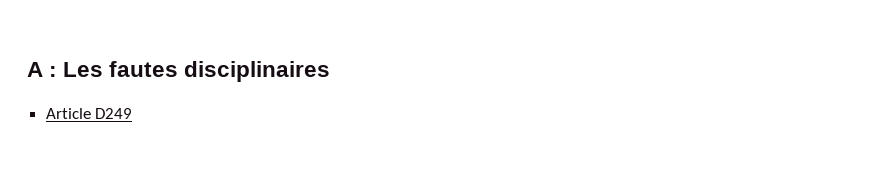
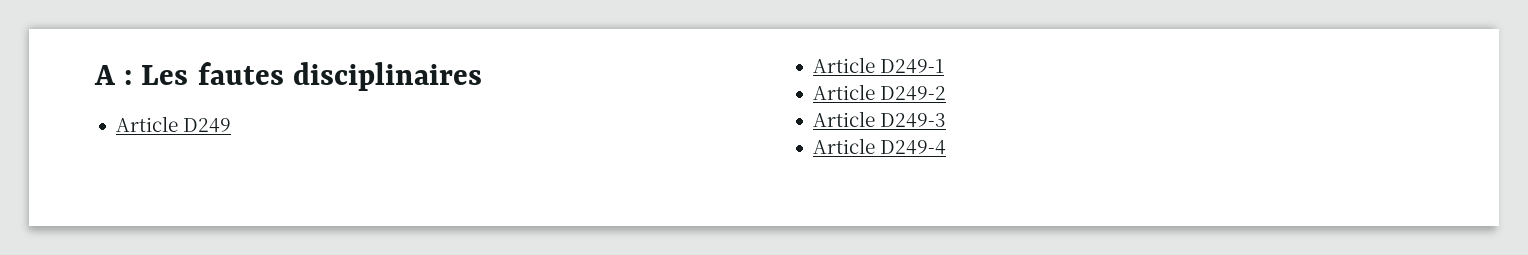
+ Article D249-1
+ Article D249-2
+ Article D249-3
+ Article D249-4

